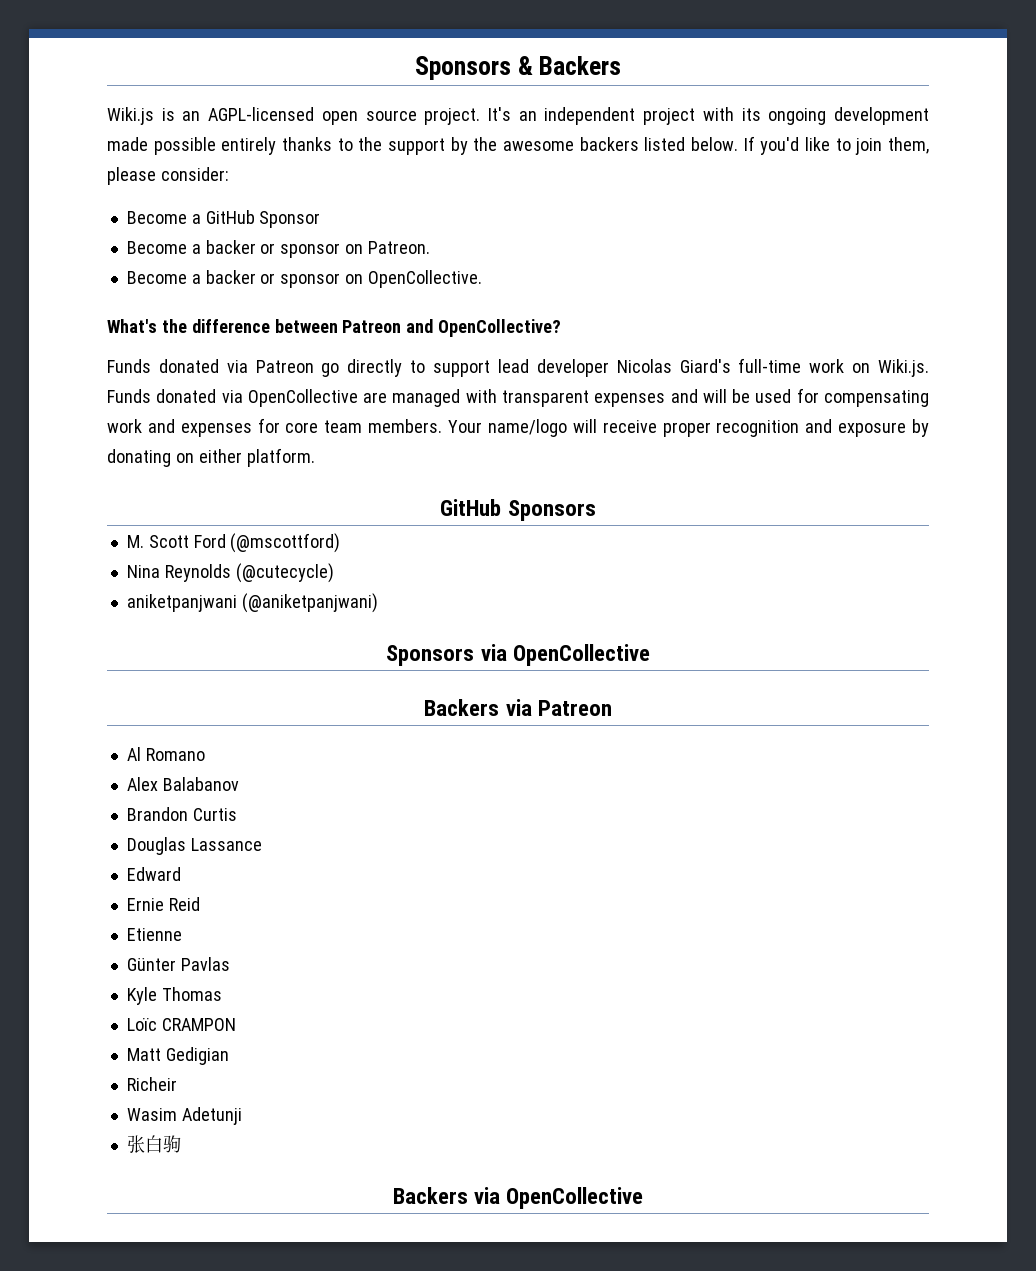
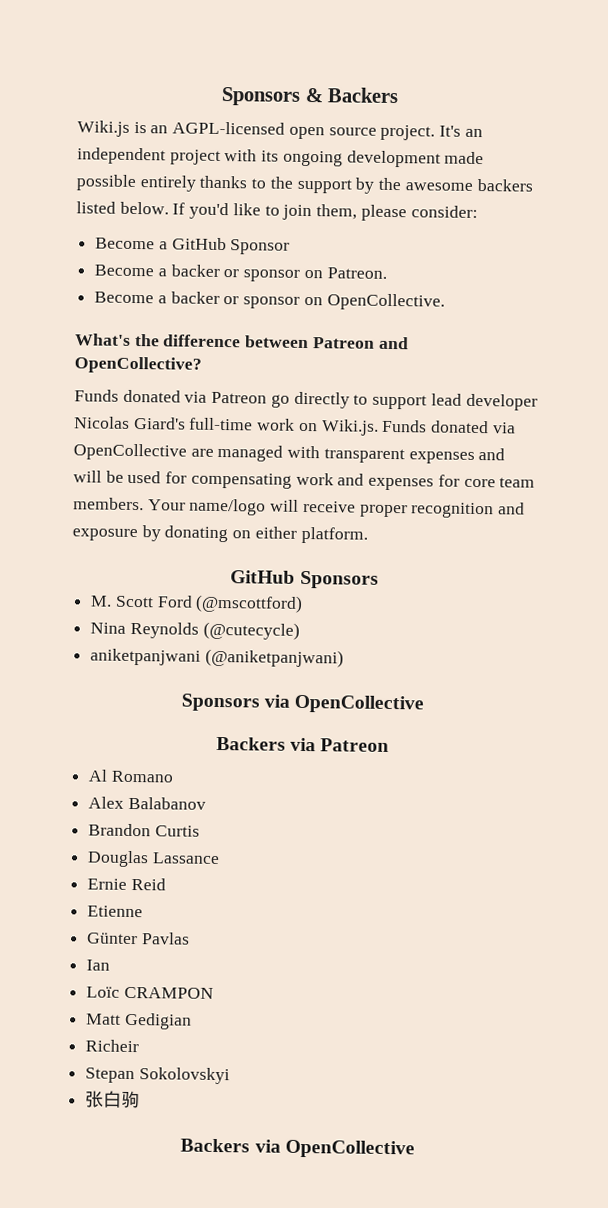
- Edward
- Kyle Thomas
+ Ian
- Wasim Adetunji
+ Stepan Sokolovskyi

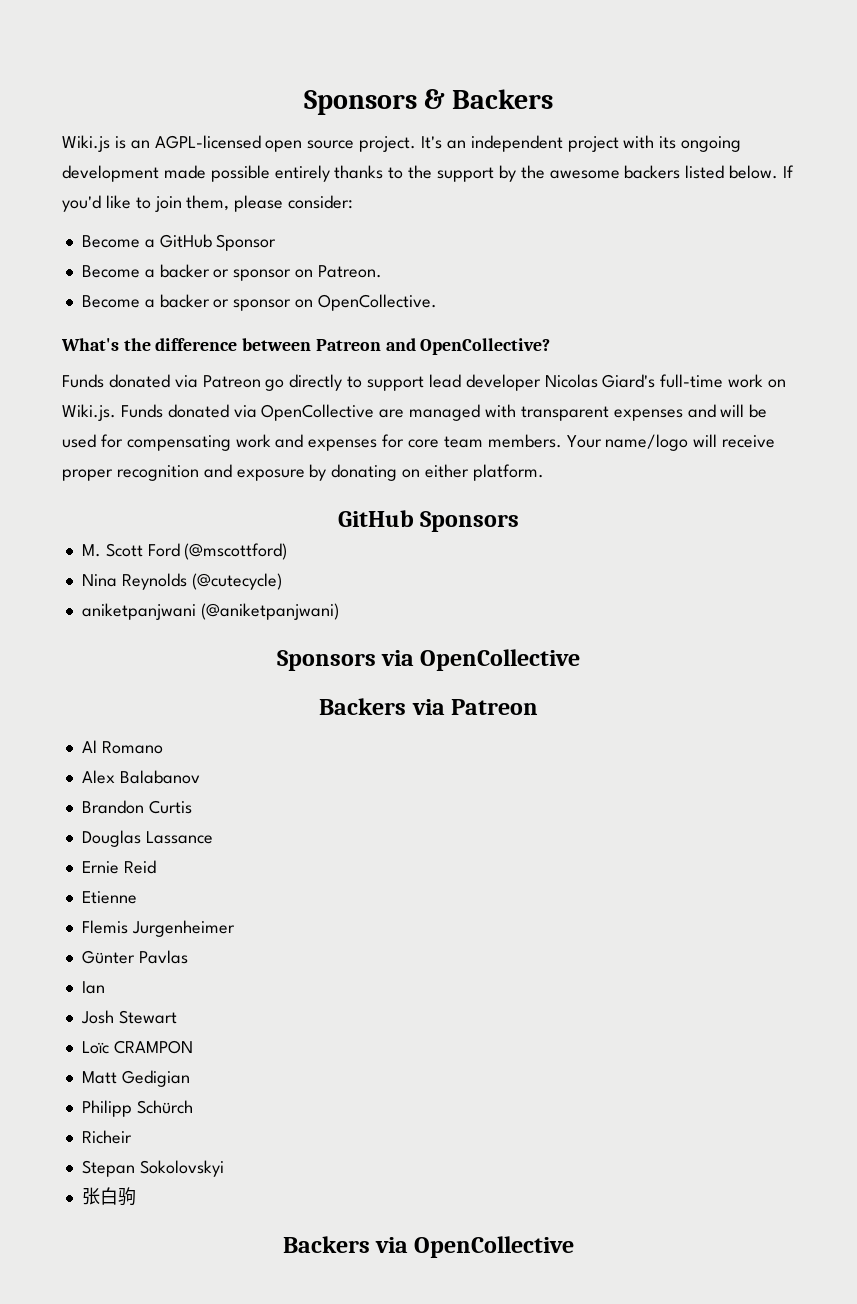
+ Flemis Jurgenheimer
+ Josh Stewart
+ Philipp Schürch

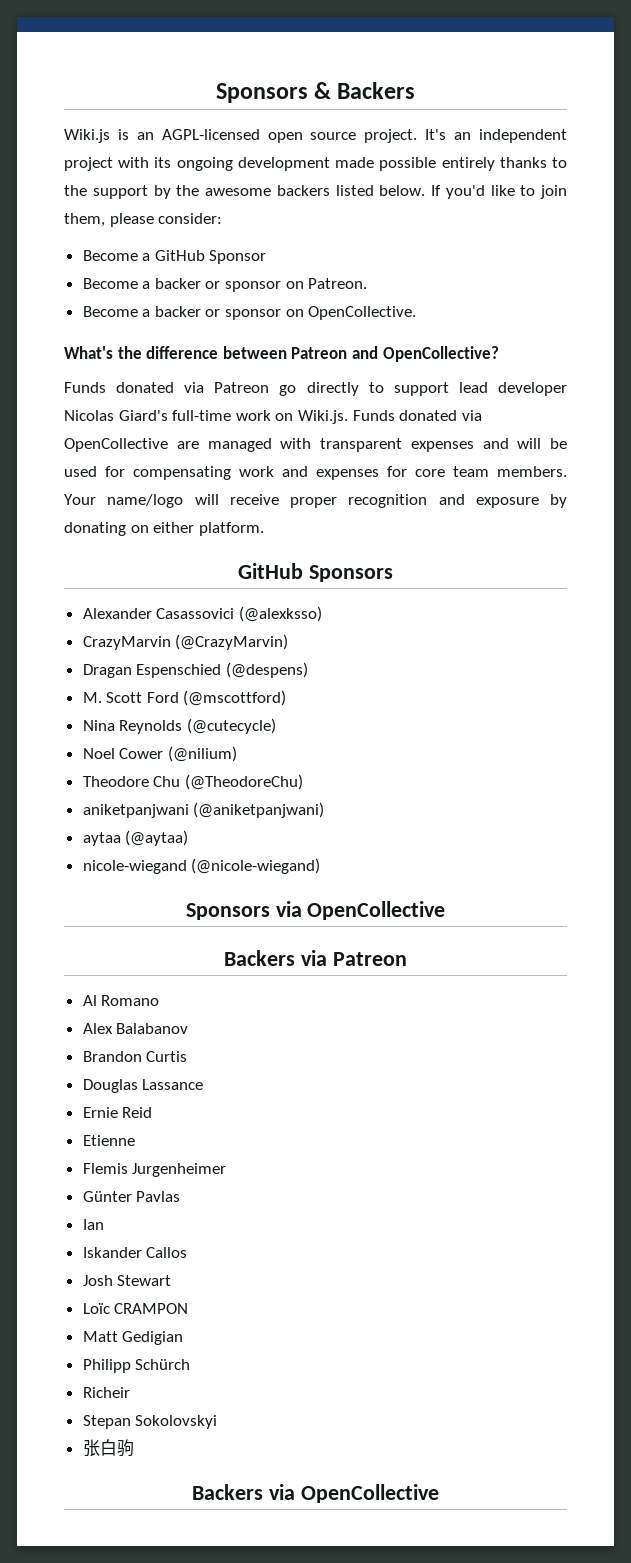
+ Alexander Casassovici (@alexksso)
+ CrazyMarvin (@CrazyMarvin)
+ Dragan Espenschied (@despens)
+ Noel Cower (@nilium)
+ Theodore Chu (@TheodoreChu)
  aniketpanjwani (@aniketpanjwani)
+ aytaa (@aytaa)
+ nicole-wiegand (@nicole-wiegand)
+ Iskander Callos

